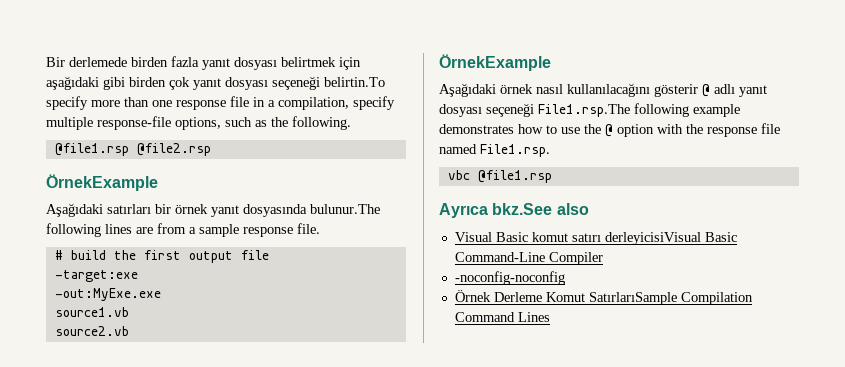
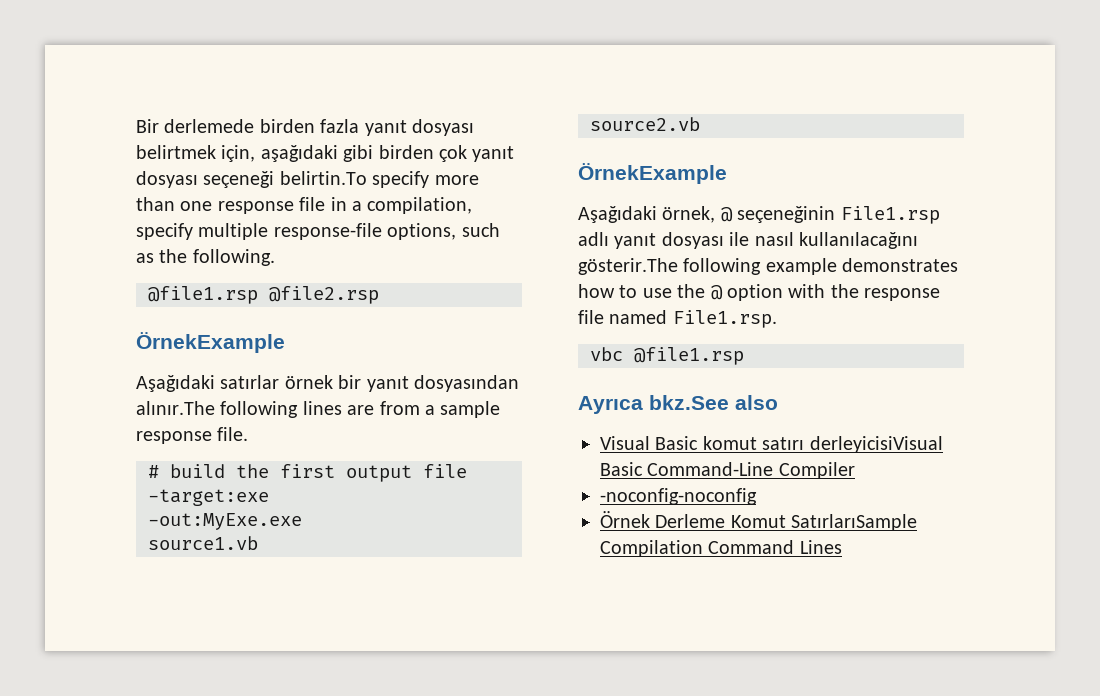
- Bir derlemede birden fazla yanıt dosyası belirtmek için aşağıdaki gibi birden çok yanıt dosyası seçeneği belirtin.To specify more than one response file in a compilation, specify multiple response-file options, such as the following.
+ Bir derlemede birden fazla yanıt dosyası belirtmek için, aşağıdaki gibi birden çok yanıt dosyası seçeneği belirtin.To specify more than one response file in a compilation, specify multiple response-file options, such as the following.
- Aşağıdaki satırları bir örnek yanıt dosyasında bulunur.The following lines are from a sample response file.
+ Aşağıdaki satırlar örnek bir yanıt dosyasından alınır.The following lines are from a sample response file.
- Aşağıdaki örnek nasıl kullanılacağını gösterir @ adlı yanıt dosyası seçeneği File1.rsp.The following example demonstrates how to use the @ option with the response file named File1.rsp.
+ Aşağıdaki örnek, @ seçeneğinin File1.rsp adlı yanıt dosyası ile nasıl kullanılacağını gösterir.The following example demonstrates how to use the @ option with the response file named File1.rsp.

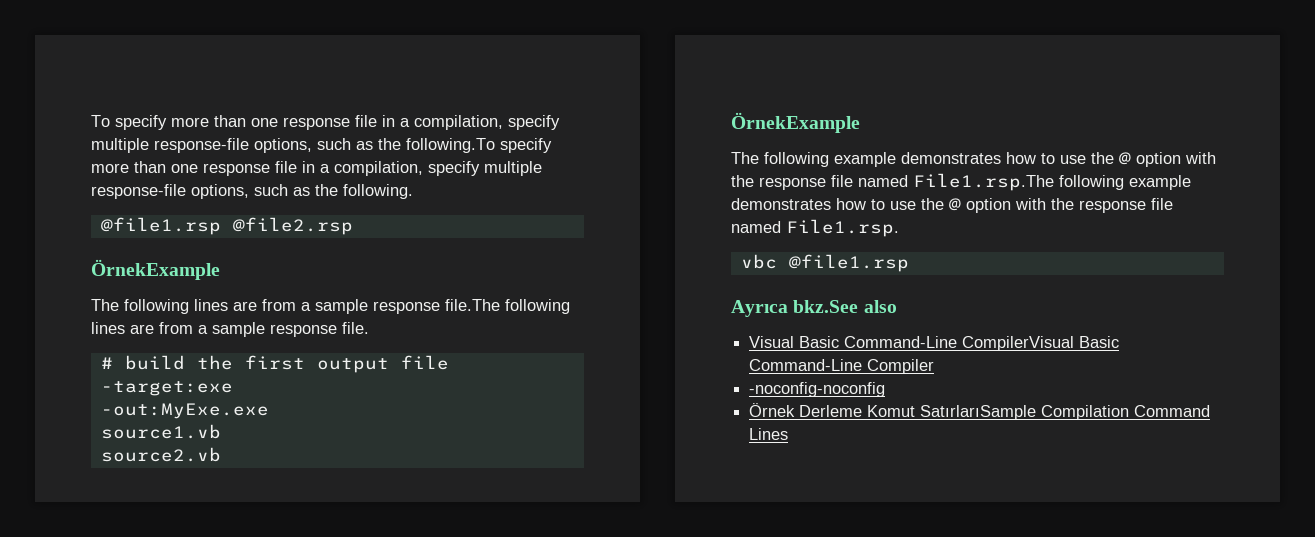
- Bir derlemede birden fazla yanıt dosyası belirtmek için, aşağıdaki gibi birden çok yanıt dosyası seçeneği belirtin.To specify more than one response file in a compilation, specify multiple response-file options, such as the following.
+ To specify more than one response file in a compilation, specify multiple response-file options, such as the following.To specify more than one response file in a compilation, specify multiple response-file options, such as the following.
- Aşağıdaki satırlar örnek bir yanıt dosyasından alınır.The following lines are from a sample response file.
+ The following lines are from a sample response file.The following lines are from a sample response file.
- Aşağıdaki örnek, @ seçeneğinin File1.rsp adlı yanıt dosyası ile nasıl kullanılacağını gösterir.The following example demonstrates how to use the @ option with the response file named File1.rsp.
+ The following example demonstrates how to use the @ option with the response file named File1.rsp.The following example demonstrates how to use the @ option with the response file named File1.rsp.
- Visual Basic komut satırı derleyicisiVisual Basic Command-Line Compiler
+ Visual Basic Command-Line CompilerVisual Basic Command-Line Compiler

